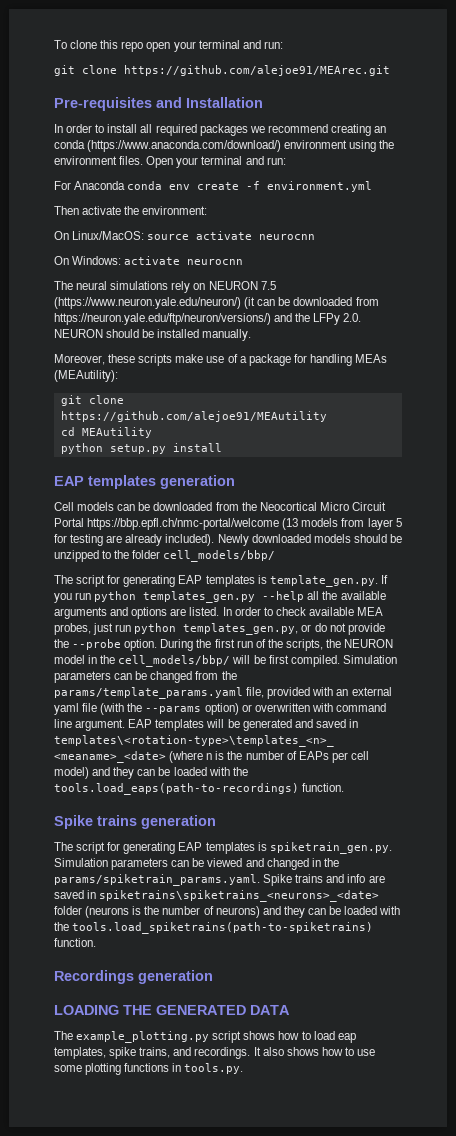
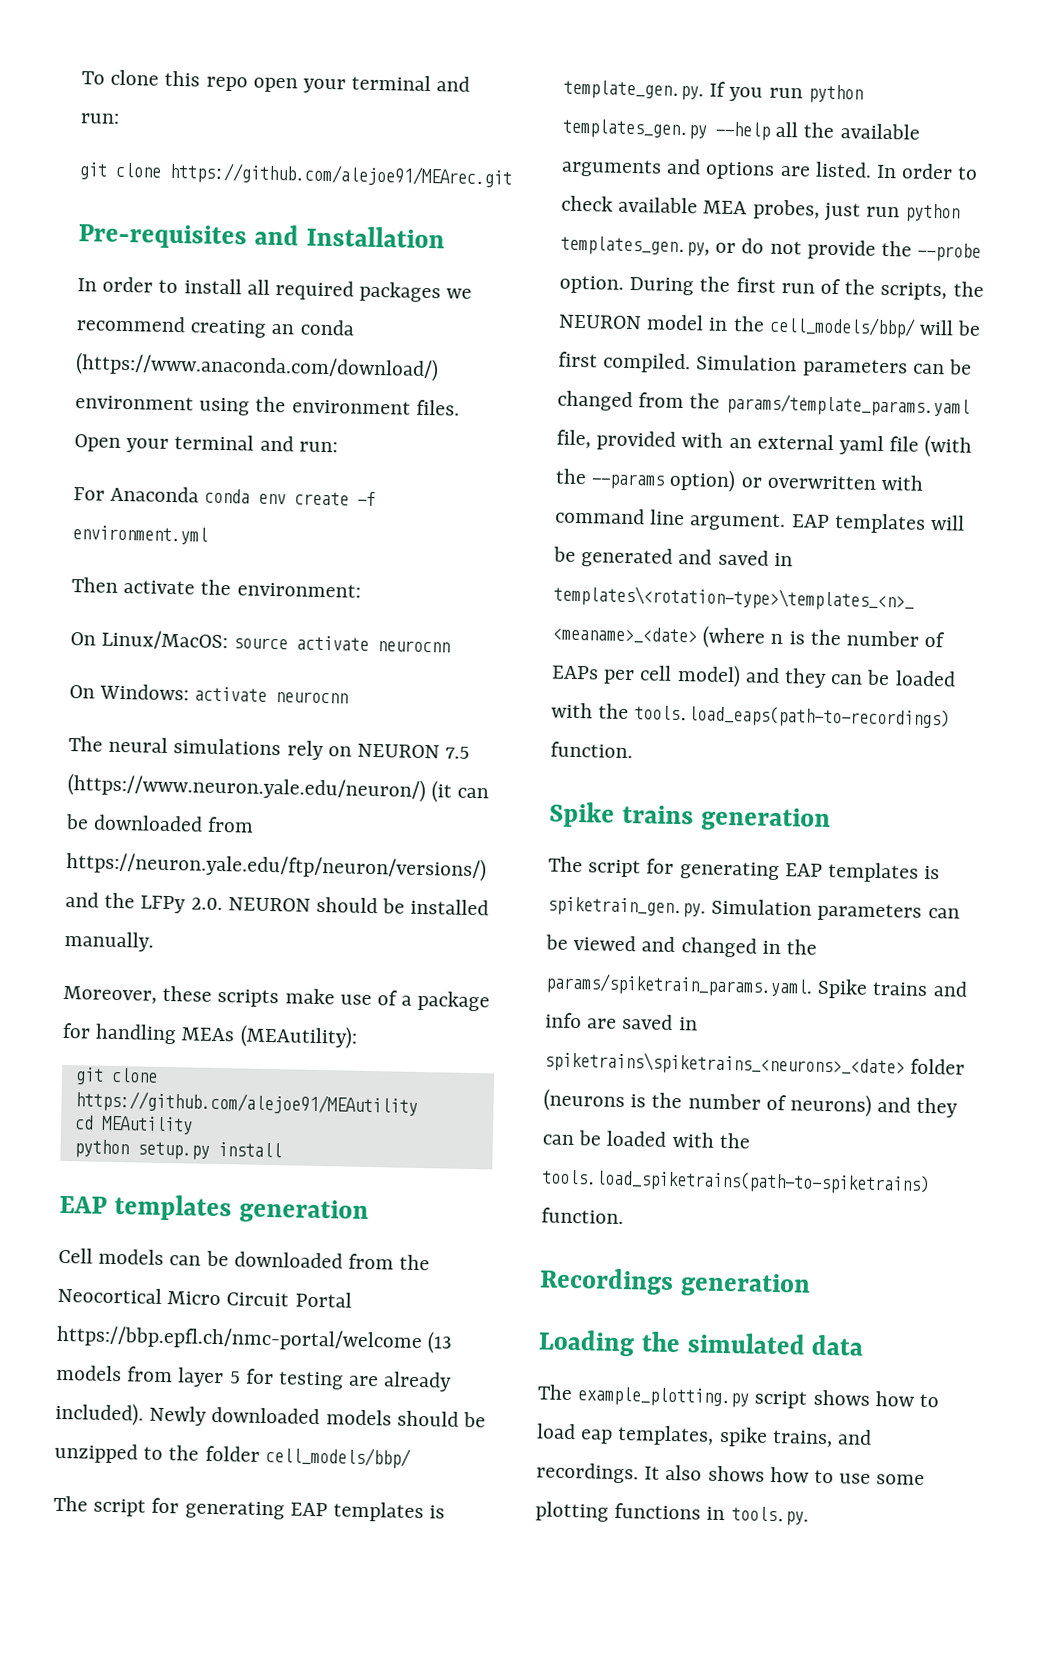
- LOADING THE GENERATED DATA
+ Loading the simulated data

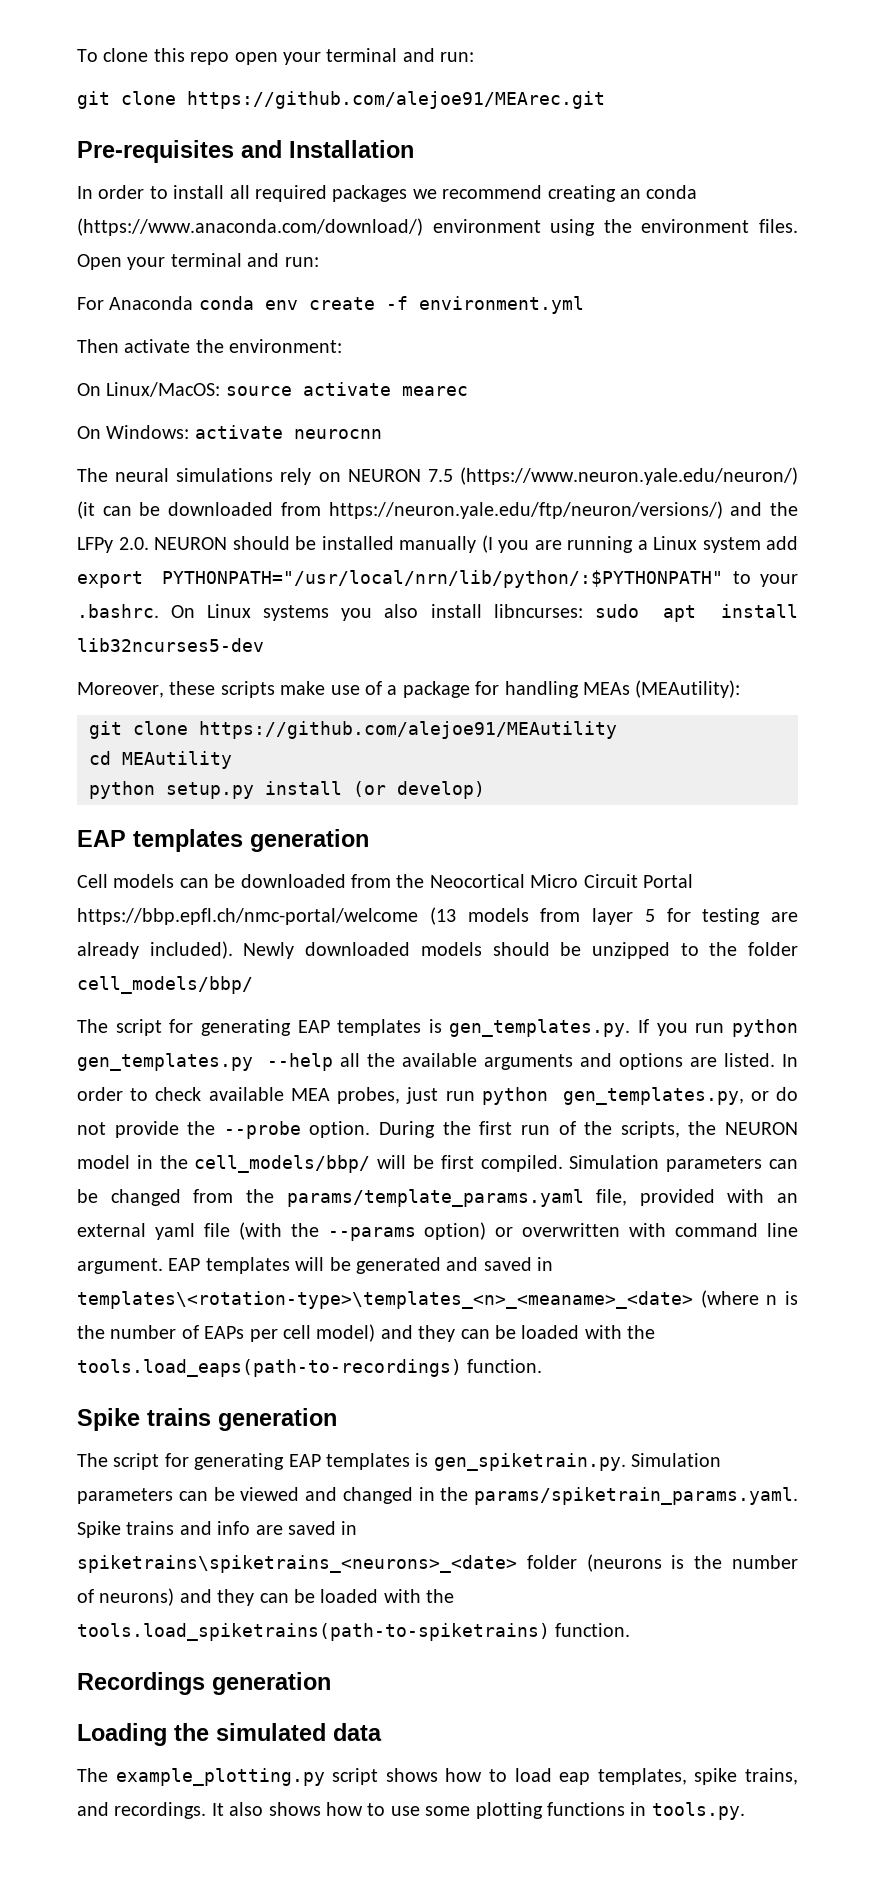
- On Linux/MacOS: source activate neurocnn
+ On Linux/MacOS: source activate mearec
- The neural simulations rely on NEURON 7.5 (https://www.neuron.yale.edu/neuron/) (it can be downloaded from https://neuron.yale.edu/ftp/neuron/versions/) and the LFPy 2.0. NEURON should be installed manually.
+ The neural simulations rely on NEURON 7.5 (https://www.neuron.yale.edu/neuron/) (it can be downloaded from https://neuron.yale.edu/ftp/neuron/versions/) and the LFPy 2.0. NEURON should be installed manually (I you are running a Linux system add export PYTHONPATH="/usr/local/nrn/lib/python/:$PYTHONPATH" to your .bashrc. On Linux systems you also install libncurses: sudo apt install lib32ncurses5-dev
- python setup.py install
+ python setup.py install (or develop)
- The script for generating EAP templates is template_gen.py. If you run python templates_gen.py --help all the available arguments and options are listed.
+ The script for generating EAP templates is gen_templates.py. If you run python gen_templates.py --help all the available arguments and options are listed.
- In order to check available MEA probes, just run python templates_gen.py, or do not provide the --probe option.
+ In order to check available MEA probes, just run python gen_templates.py, or do not provide the --probe option.
- The script for generating EAP templates is spiketrain_gen.py. Simulation parameters can be viewed and changed in the params/spiketrain_params.yaml. Spike trains and info are saved in spiketrains\spiketrains_<neurons>_<date> folder (neurons is the number of neurons) and they can be loaded with the tools.load_spiketrains(path-to-spiketrains) function.
+ The script for generating EAP templates is gen_spiketrain.py. Simulation parameters can be viewed and changed in the params/spiketrain_params.yaml. Spike trains and info are saved in spiketrains\spiketrains_<neurons>_<date> folder (neurons is the number of neurons) and they can be loaded with the tools.load_spiketrains(path-to-spiketrains) function.

